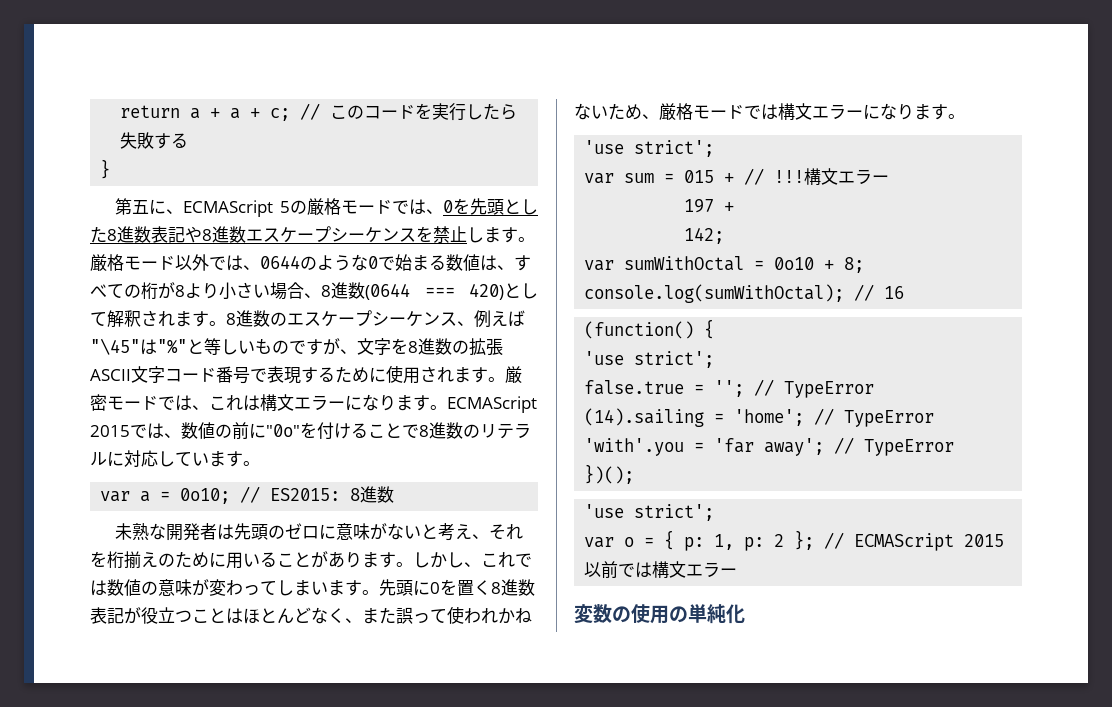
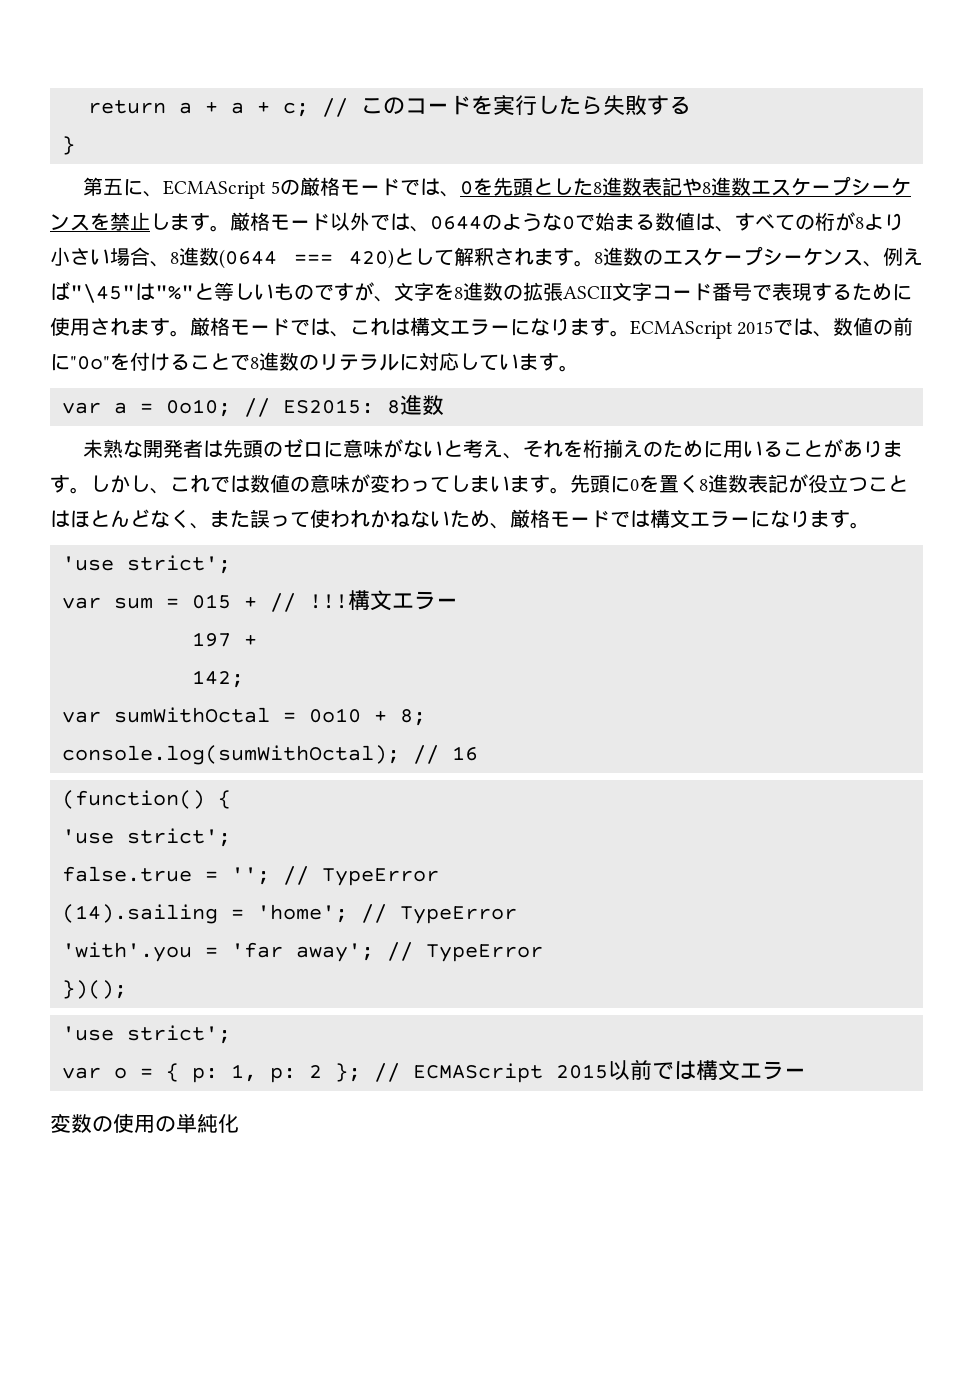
- 厳密モードでは、これは構文エラーになります。
+ 厳格モードでは、これは構文エラーになります。

